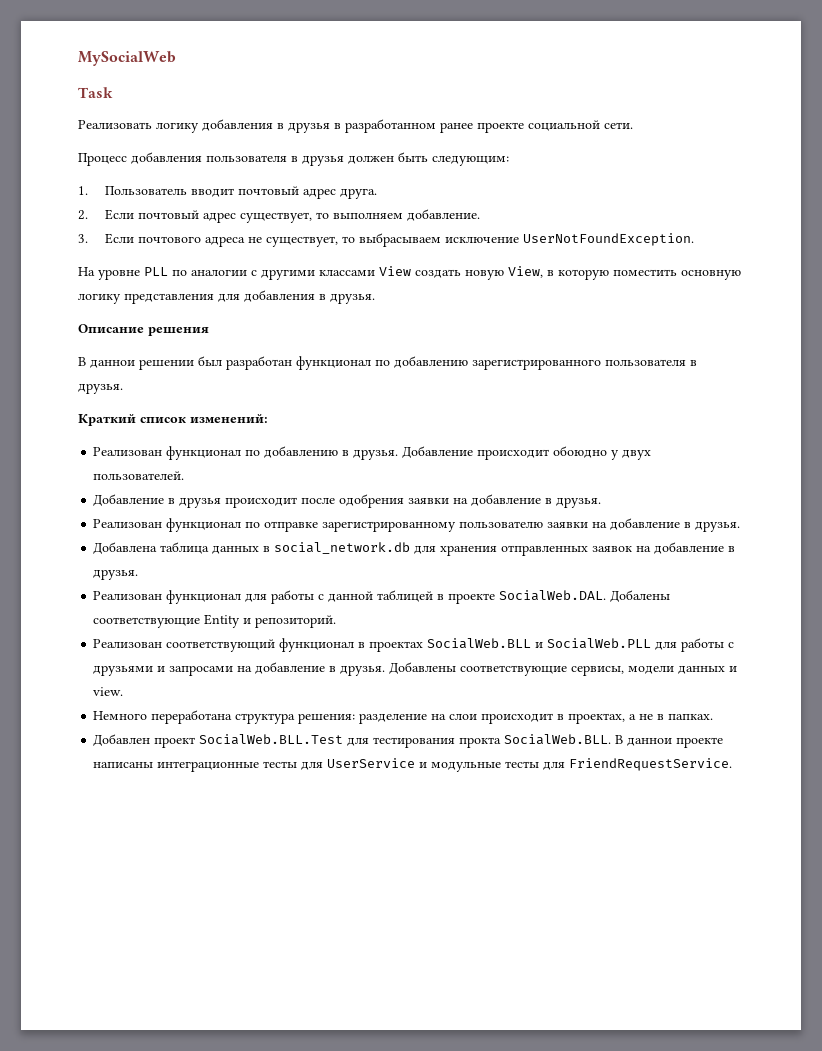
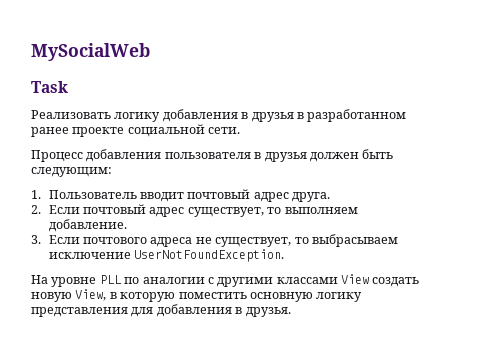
- Описание решения
- В даннои решении был разработан функционал по добавлению зарегистрированного пользователя в друзья.
- Краткий список изменений:
- Реализован функционал по добавлению в друзья. Добавление происходит обоюдно у двух пользователей.
- Добавление в друзья происходит после одобрения заявки на добавление в друзья.
- Реализован функционал по отправке зарегистрированному пользователю заявки на добавление в друзья.
- Добавлена таблица данных в social_network.db для хранения отправленных заявок на добавление в друзья.
- Реализован функционал для работы с данной таблицей в проекте SocialWeb.DAL. Добалены соответствующие Entity и репозиторий.
- Реализован соответствующий функционал в проектах SocialWeb.BLL и SocialWeb.PLL для работы с друзьями и запросами на добавление в друзья. Добавлены соответствующие сервисы, модели данных и view.
- Немного переработана структура решения: разделение на слои происходит в проектах, а не в папках.
- Добавлен проект SocialWeb.BLL.Test для тестирования прокта SocialWeb.BLL. В даннои проекте написаны интеграционные тесты для UserService и модульные тесты для FriendRequestService.

